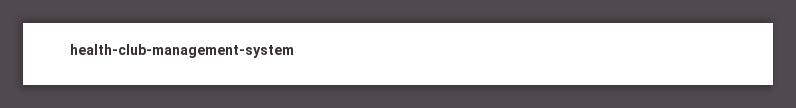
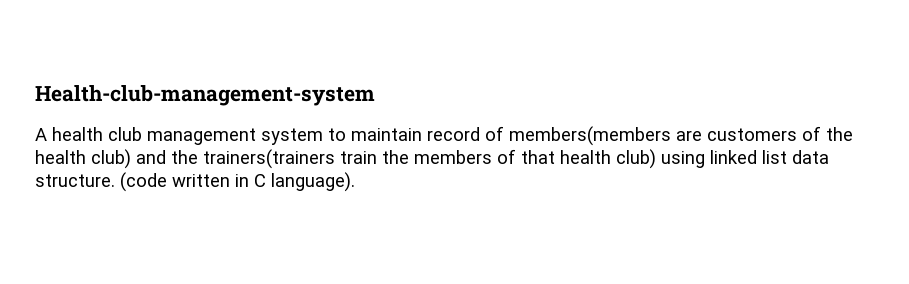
- health-club-management-system
+ Health-club-management-system
+ A health club management system to maintain record of members(members are customers of the health club) and the trainers(trainers train the members of that health club) using linked list data structure. (code written in C language).

